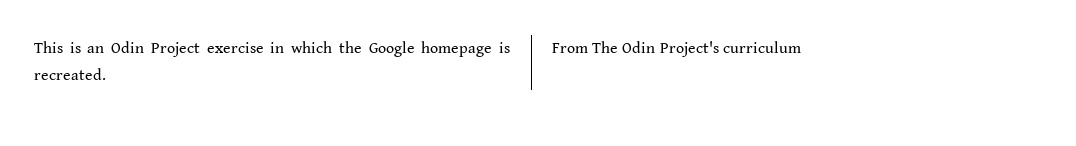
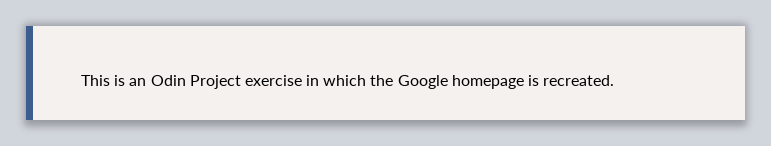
- From The Odin Project's curriculum

